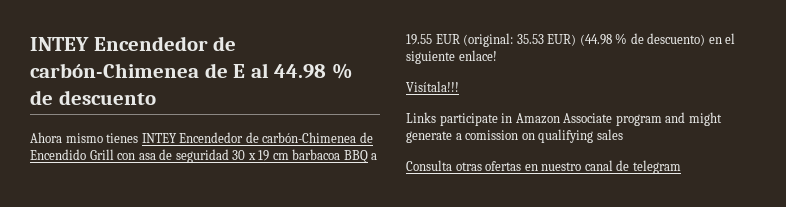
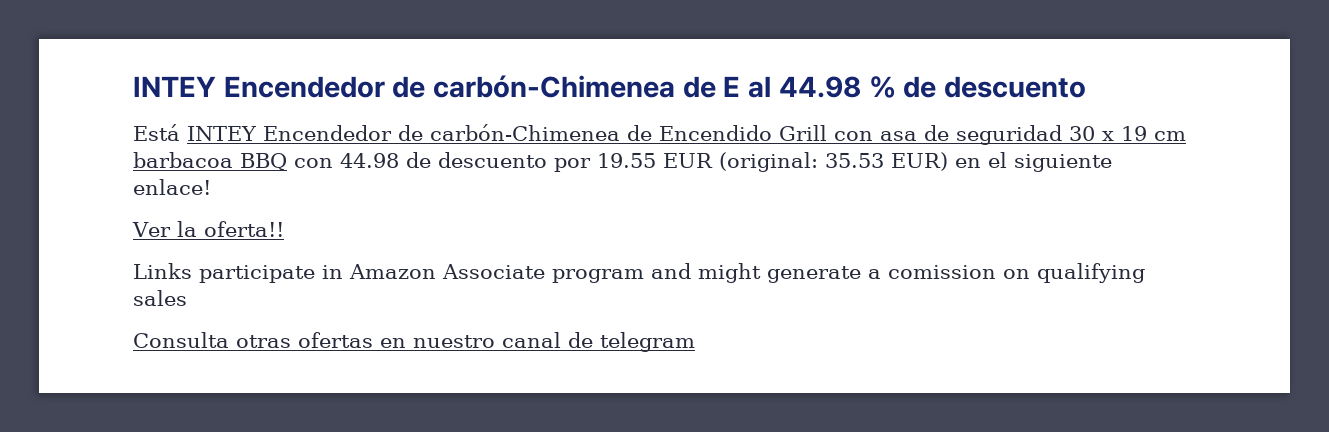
- Ahora mismo tienes INTEY Encendedor de carbón-Chimenea de Encendido Grill con asa de seguridad 30 x 19 cm barbacoa BBQ a 19.55 EUR (original: 35.53 EUR) (44.98 % de descuento) en el siguiente enlace!
+ Está INTEY Encendedor de carbón-Chimenea de Encendido Grill con asa de seguridad 30 x 19 cm barbacoa BBQ con 44.98 de descuento por 19.55 EUR (original: 35.53 EUR) en el siguiente enlace!
- Visítala!!!
+ Ver la oferta!!

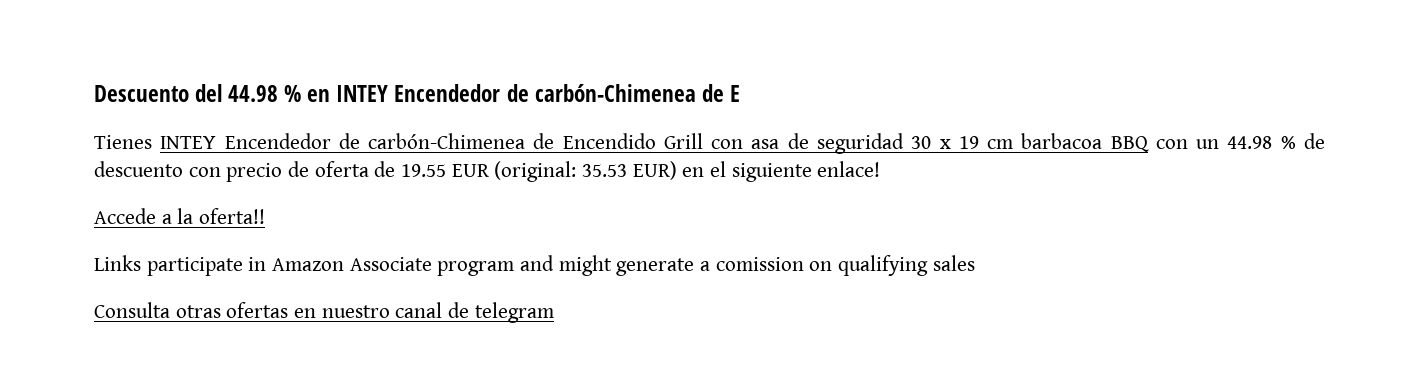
- INTEY Encendedor de carbón-Chimenea de E al 44.98 % de descuento
- Está INTEY Encendedor de carbón-Chimenea de Encendido Grill con asa de seguridad 30 x 19 cm barbacoa BBQ con 44.98 de descuento por 19.55 EUR (original: 35.53 EUR) en el siguiente enlace!
+ Descuento del 44.98 % en INTEY Encendedor de carbón-Chimenea de E
+ Tienes INTEY Encendedor de carbón-Chimenea de Encendido Grill con asa de seguridad 30 x 19 cm barbacoa BBQ con un 44.98 % de descuento con precio de oferta de 19.55 EUR (original: 35.53 EUR) en el siguiente enlace!
- Ver la oferta!!
+ Accede a la oferta!!

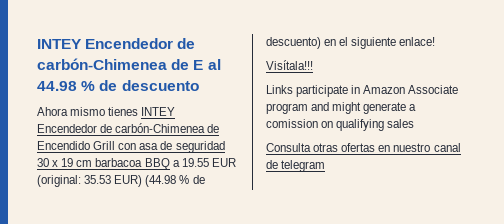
- Descuento del 44.98 % en INTEY Encendedor de carbón-Chimenea de E
- Tienes INTEY Encendedor de carbón-Chimenea de Encendido Grill con asa de seguridad 30 x 19 cm barbacoa BBQ con un 44.98 % de descuento con precio de oferta de 19.55 EUR (original: 35.53 EUR) en el siguiente enlace!
+ INTEY Encendedor de carbón-Chimenea de E al 44.98 % de descuento
+ Ahora mismo tienes INTEY Encendedor de carbón-Chimenea de Encendido Grill con asa de seguridad 30 x 19 cm barbacoa BBQ a 19.55 EUR (original: 35.53 EUR) (44.98 % de descuento) en el siguiente enlace!
- Accede a la oferta!!
+ Visítala!!!

